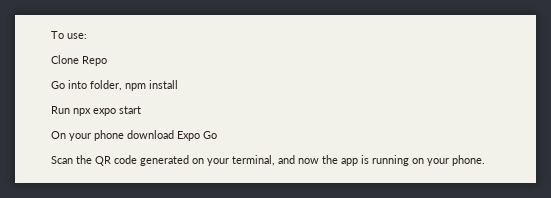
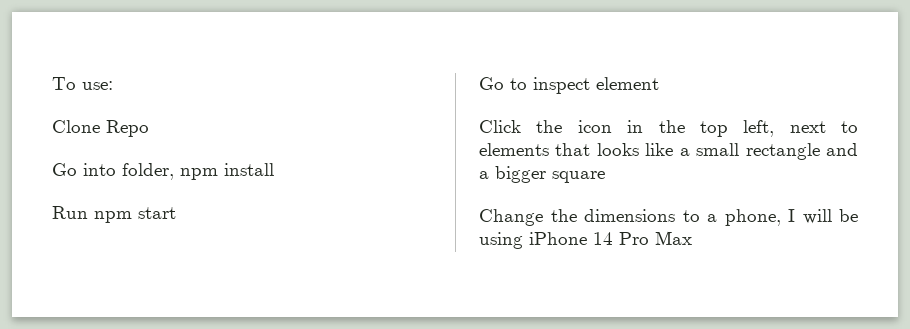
- Run npx expo start
+ Run npm start
- On your phone download Expo Go
- Scan the QR code generated on your terminal, and now the app is running on your phone.
+ Go to inspect element
+ Click the icon in the top left, next to elements that looks like a small rectangle and a bigger square
+ Change the dimensions to a phone, I will be using iPhone 14 Pro Max

